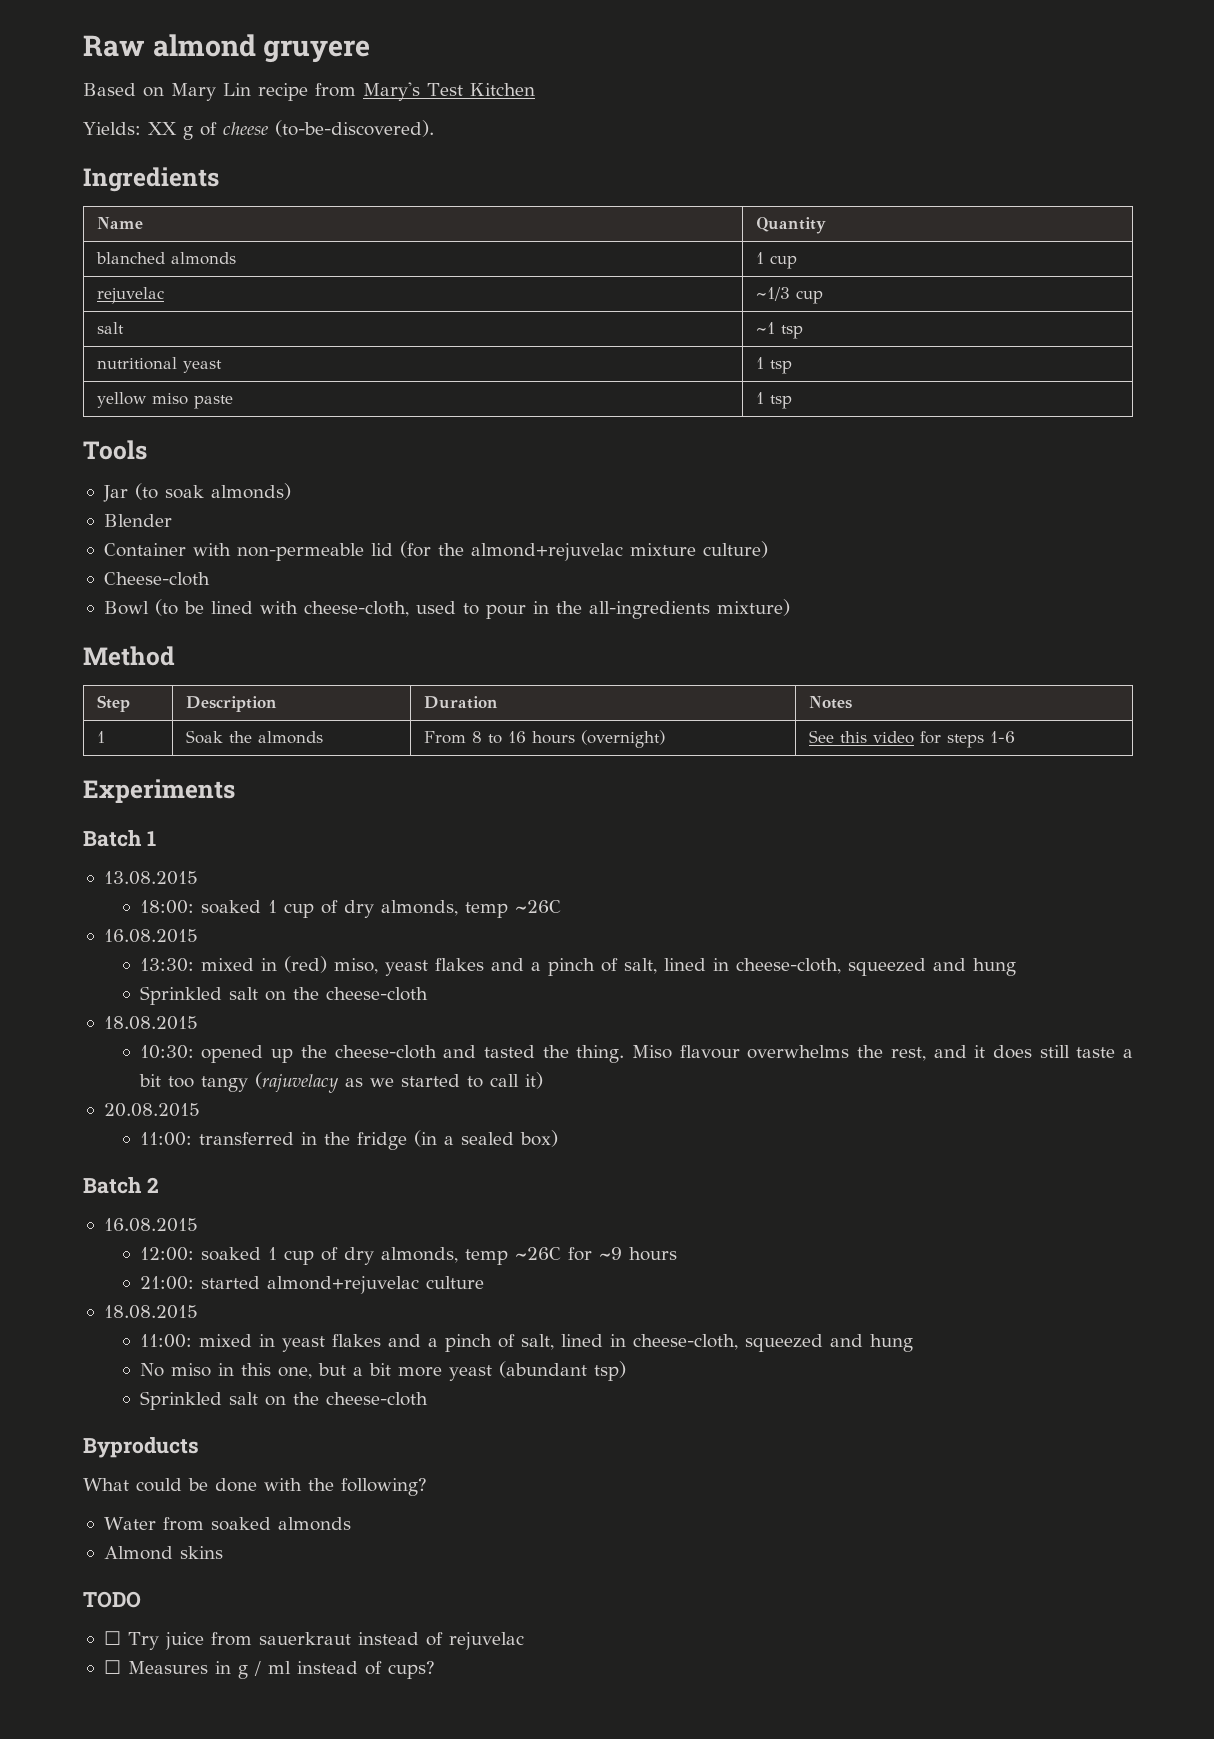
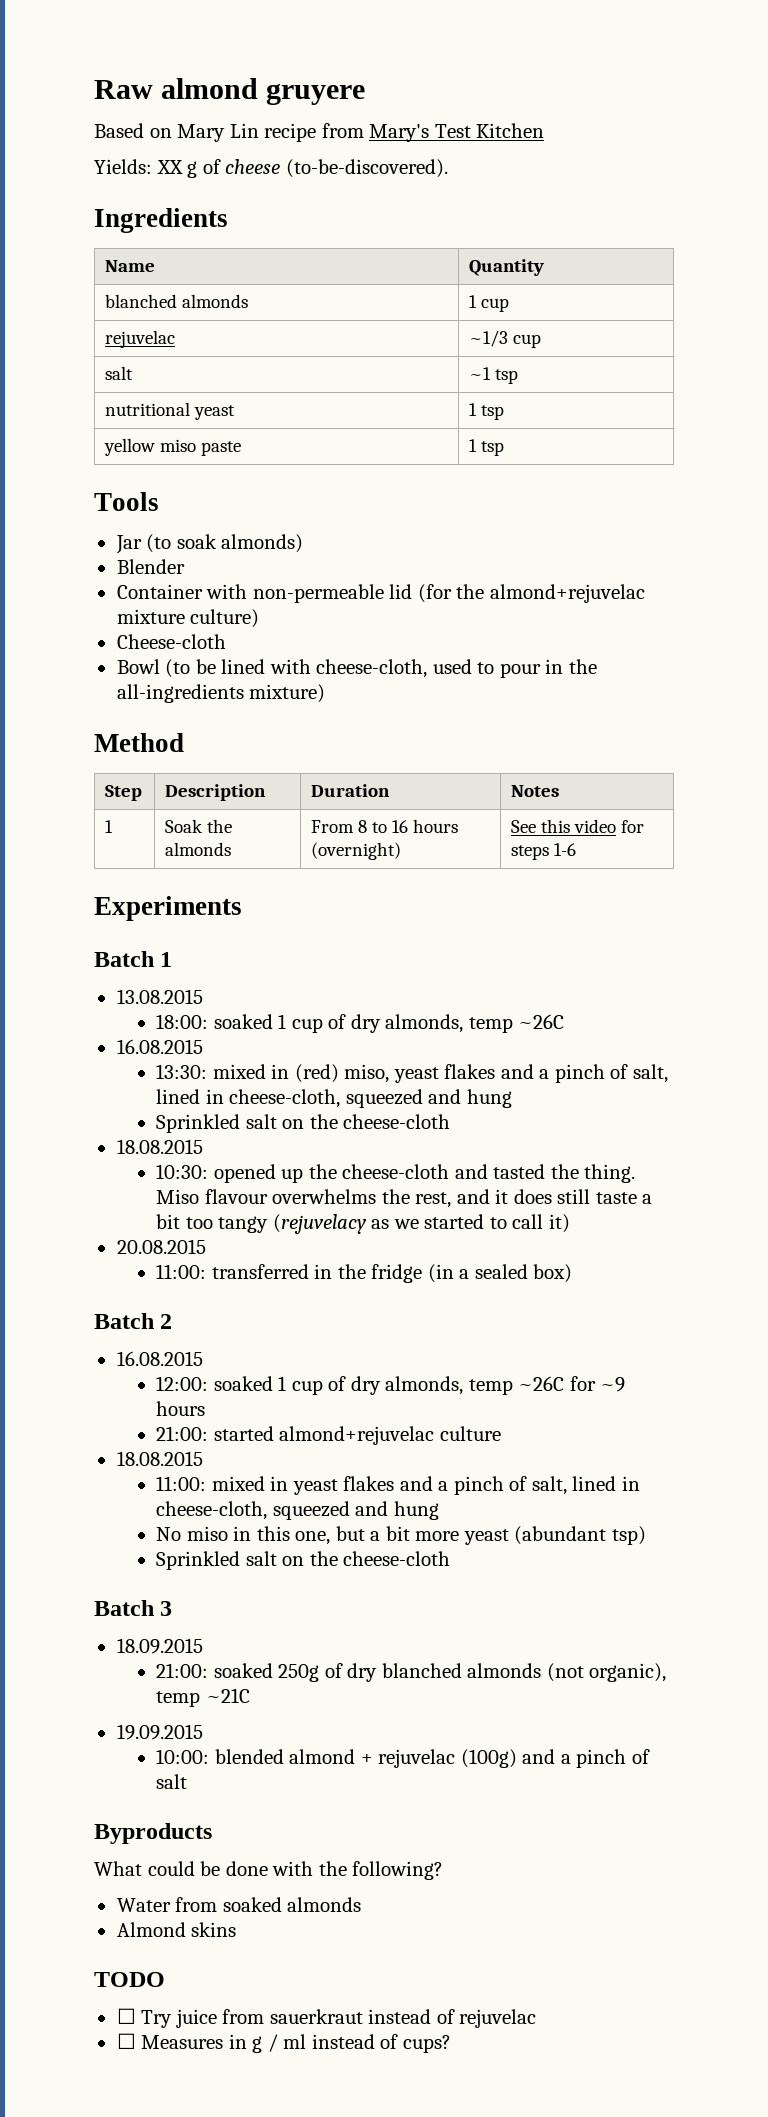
- Miso flavour overwhelms the rest, and it does still taste a bit too tangy (rajuvelacy as we started to call it)
+ Miso flavour overwhelms the rest, and it does still taste a bit too tangy (rejuvelacy as we started to call it)
+ Batch 3
+ 18.09.2015
+ 21:00: soaked 250g of dry blanched almonds (not organic), temp ~21C
+ 19.09.2015
+ 10:00: blended almond + rejuvelac (100g) and a pinch of salt

